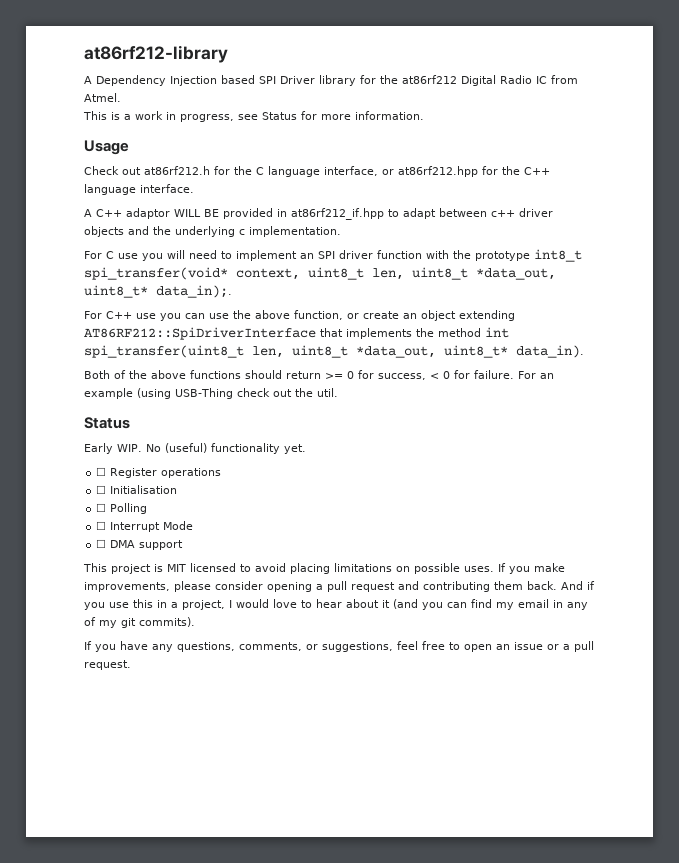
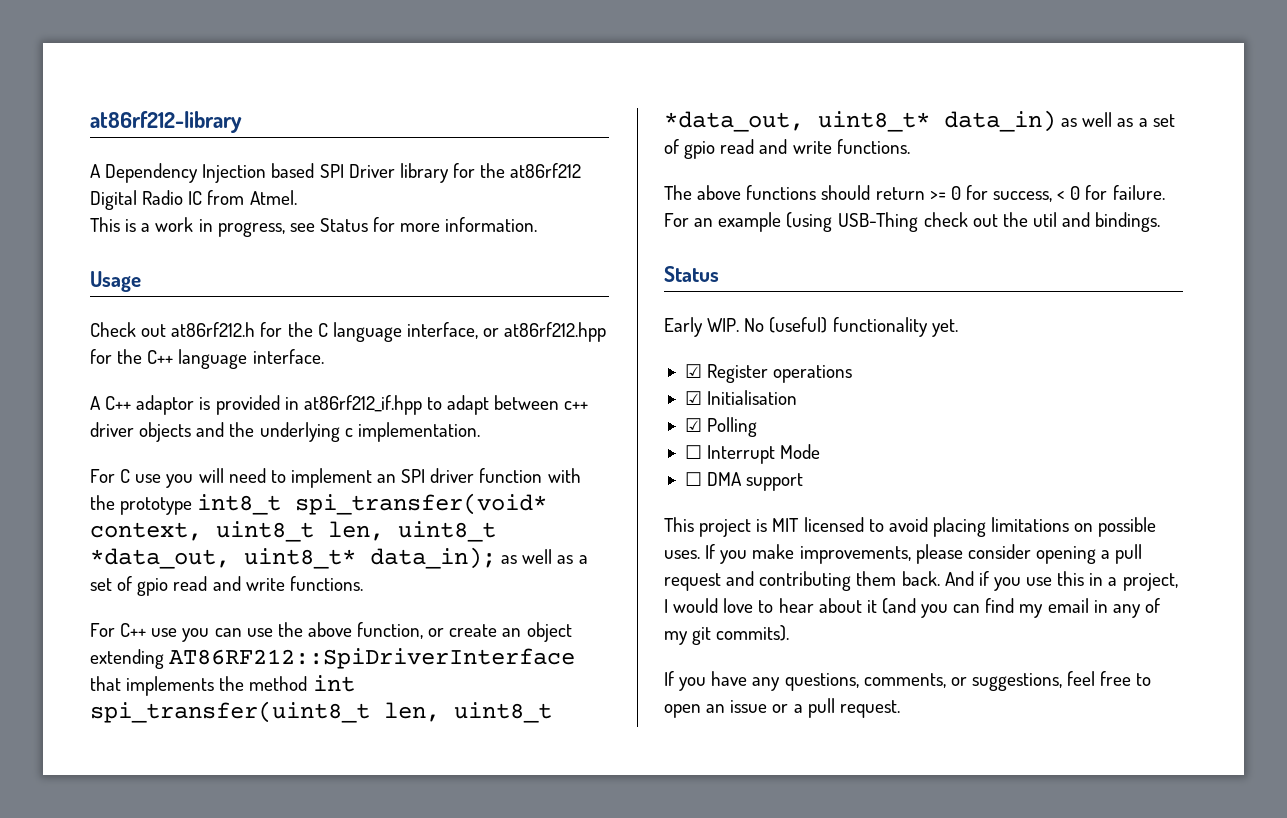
- A C++ adaptor WILL BE provided in at86rf212_if.hpp to adapt between c++ driver objects and the underlying c implementation.
+ A C++ adaptor is provided in at86rf212_if.hpp to adapt between c++ driver objects and the underlying c implementation.
- For C use you will need to implement an SPI driver function with the prototype int8_t spi_transfer(void* context, uint8_t len, uint8_t *data_out, uint8_t* data_in);.
+ For C use you will need to implement an SPI driver function with the prototype int8_t spi_transfer(void* context, uint8_t len, uint8_t *data_out, uint8_t* data_in); as well as a set of gpio read and write functions.
- For C++ use you can use the above function, or create an object extending AT86RF212::SpiDriverInterface that implements the method int spi_transfer(uint8_t len, uint8_t *data_out, uint8_t* data_in).
- Both of the above functions should return >= 0 for success, < 0 for failure.
+ For C++ use you can use the above function, or create an object extending AT86RF212::SpiDriverInterface that implements the method int spi_transfer(uint8_t len, uint8_t *data_out, uint8_t* data_in) as well as a set of gpio read and write functions.
+ The above functions should return >= 0 for success, < 0 for failure.
- For an example (using USB-Thing check out the util.
+ For an example (using USB-Thing check out the util and bindings.
- ☐ Register operations
+ ☑ Register operations
- ☐ Initialisation
+ ☑ Initialisation
- ☐ Polling
+ ☑ Polling

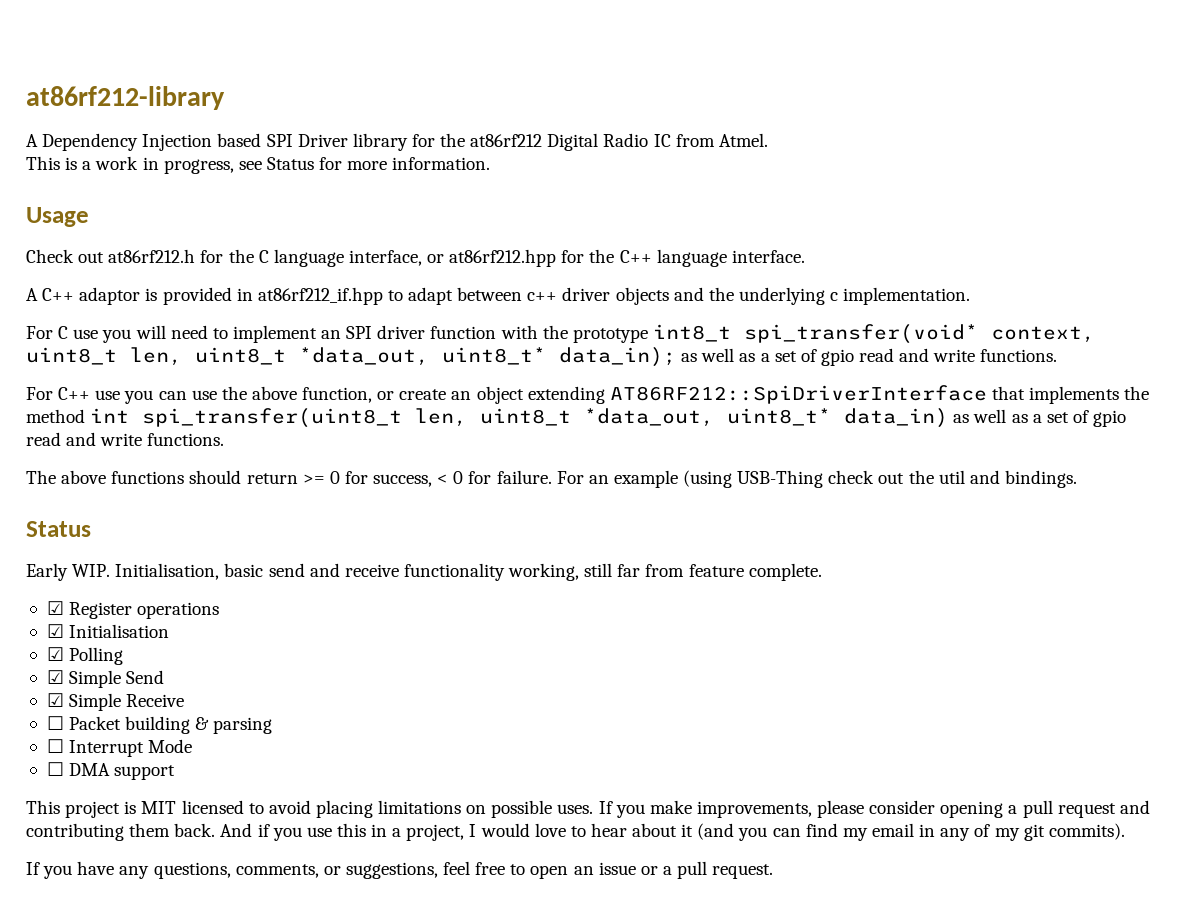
- Early WIP. No (useful) functionality yet.
+ Early WIP. Initialisation, basic send and receive functionality working, still far from feature complete.
+ ☑ Simple Send
+ ☑ Simple Receive
+ ☐ Packet building & parsing

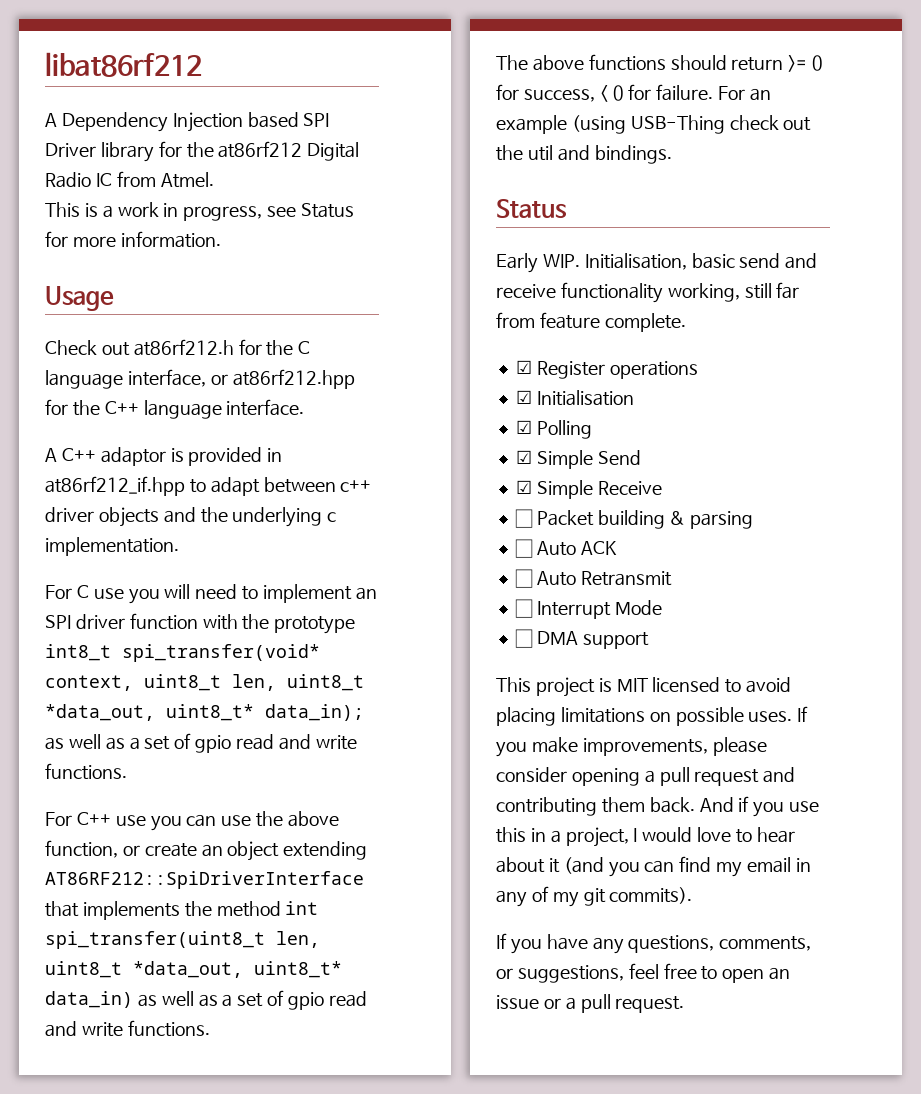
- at86rf212-library
+ libat86rf212
+ ☐ Auto ACK
+ ☐ Auto Retransmit

